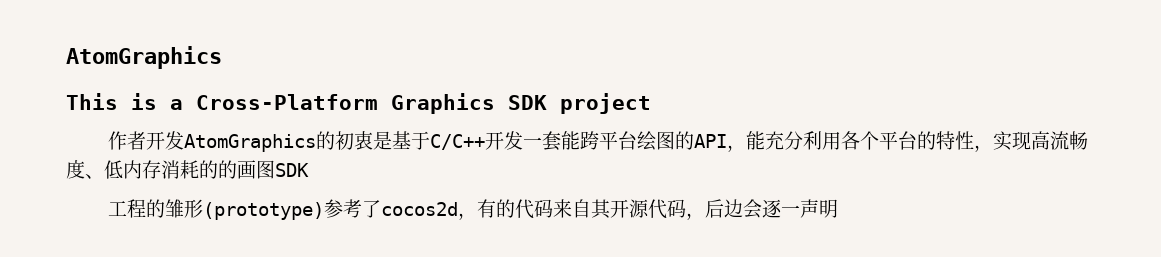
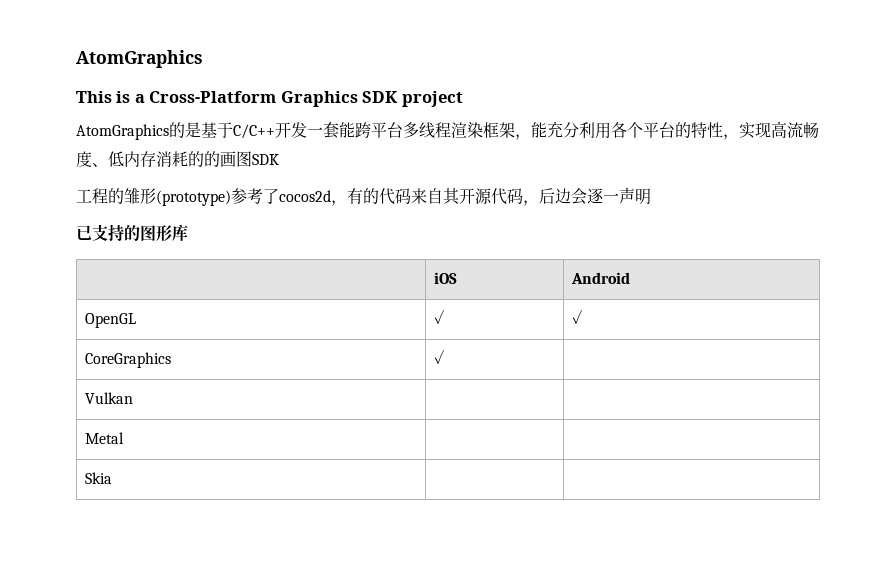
- 作者开发AtomGraphics的初衷是基于C/C++开发一套能跨平台绘图的API，能充分利用各个平台的特性，实现高流畅度、低内存消耗的的画图SDK
+ AtomGraphics的是基于C/C++开发一套能跨平台多线程渲染框架，能充分利用各个平台的特性，实现高流畅度、低内存消耗的的画图SDK
+ 已支持的图形库
+ | iOS | Android
+ OpenGL | ✓ | ✓
+ CoreGraphics | ✓ |
+ Vulkan | |
+ Metal | |
+ Skia | |

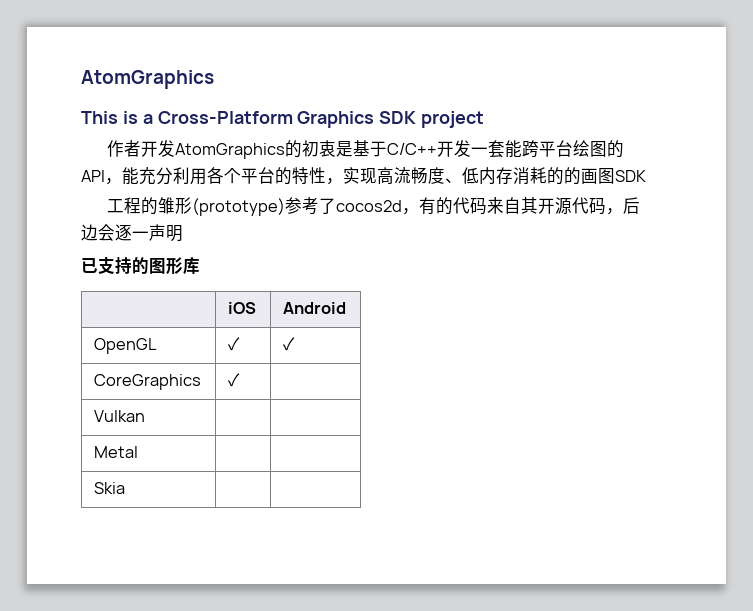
- AtomGraphics的是基于C/C++开发一套能跨平台多线程渲染框架，能充分利用各个平台的特性，实现高流畅度、低内存消耗的的画图SDK
+ 作者开发AtomGraphics的初衷是基于C/C++开发一套能跨平台绘图的API，能充分利用各个平台的特性，实现高流畅度、低内存消耗的的画图SDK

